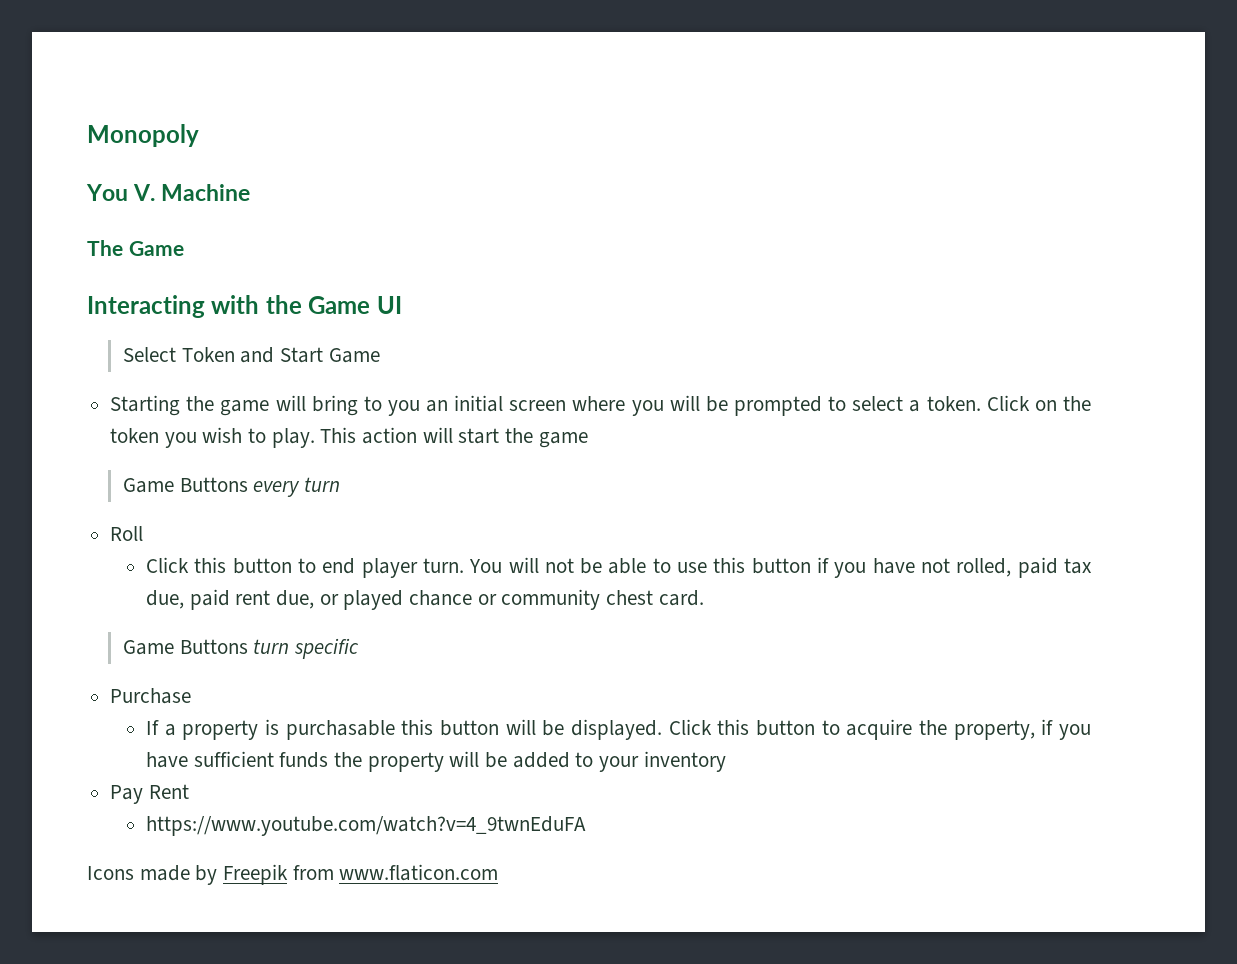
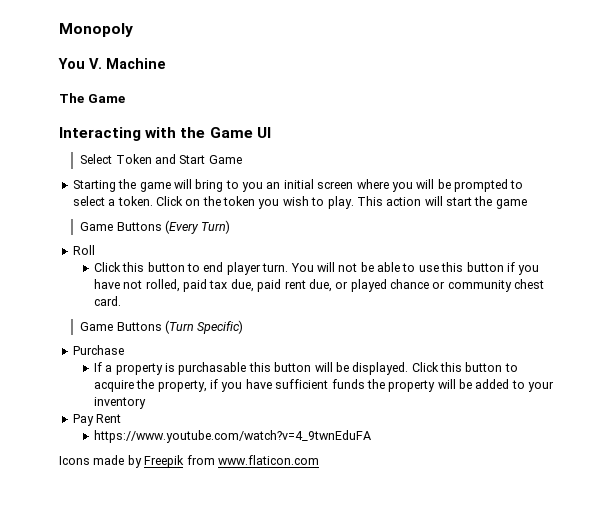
- Game Buttons every turn
+ Game Buttons (Every Turn)
- Game Buttons turn specific
+ Game Buttons (Turn Specific)

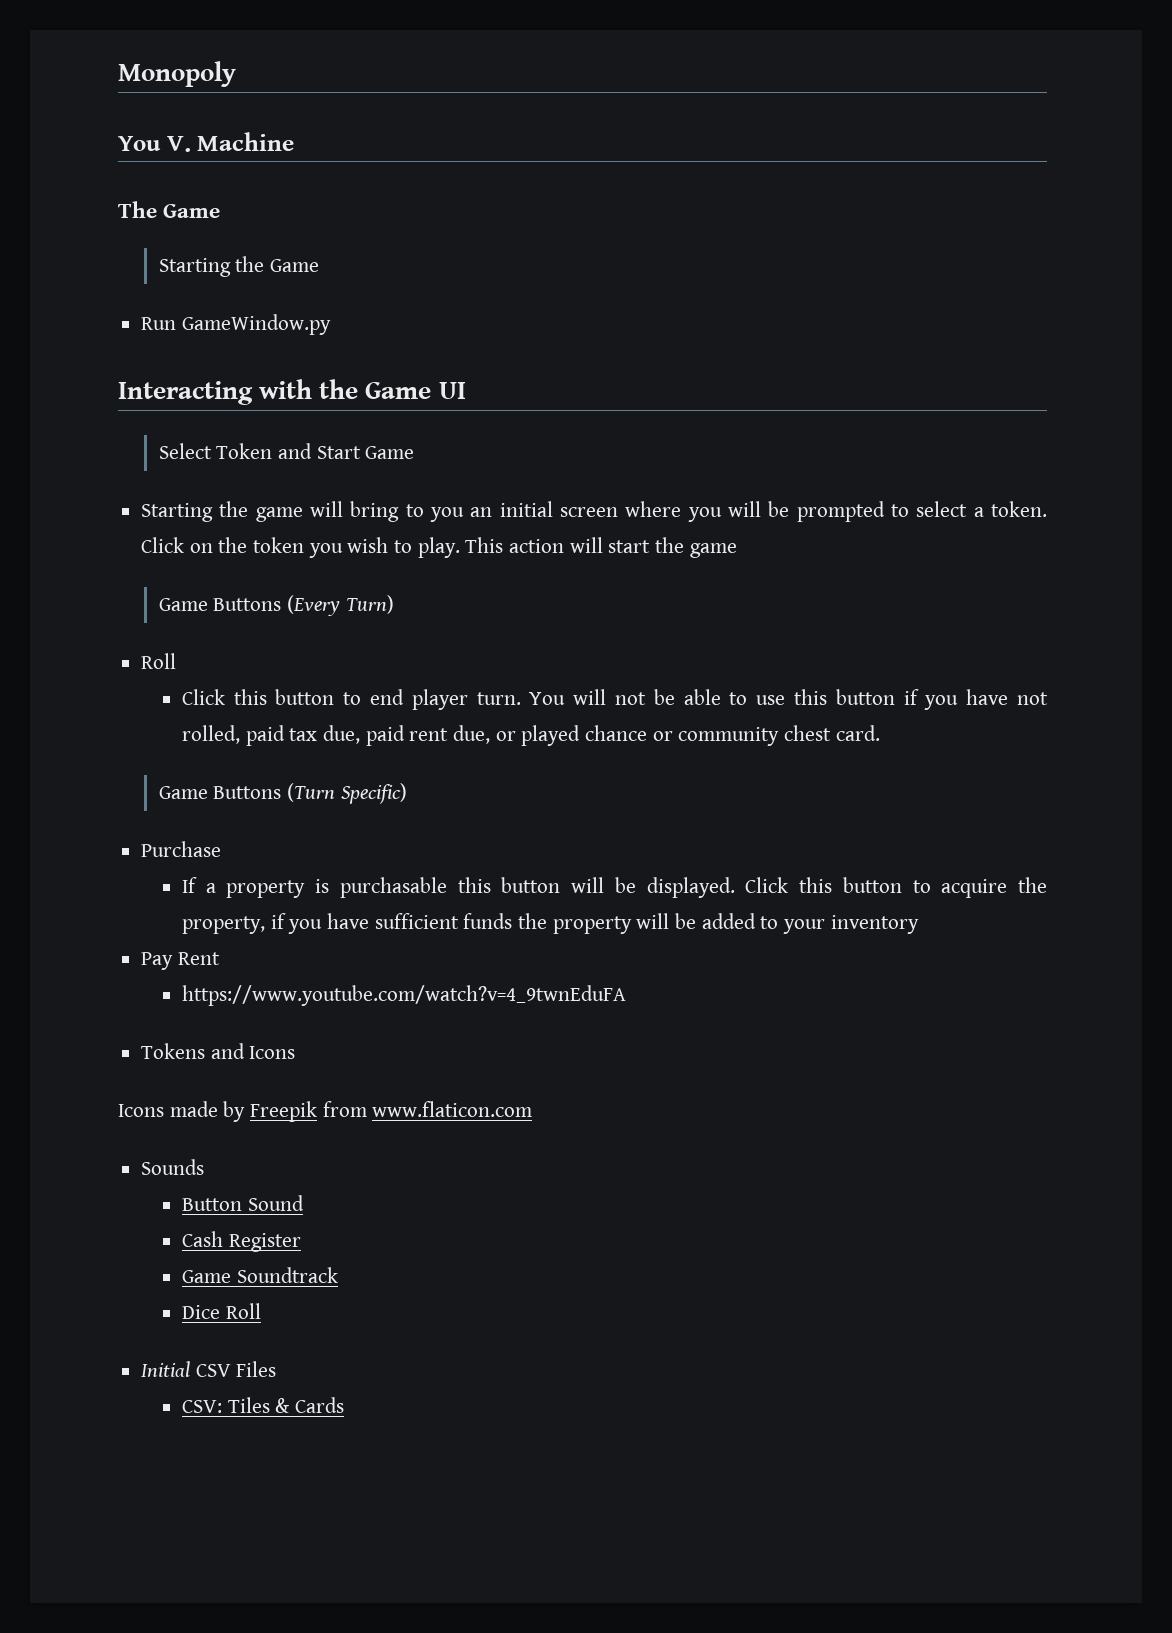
+ Starting the Game
+ Run GameWindow.py
+ Tokens and Icons
+ Sounds
+ Button Sound
+ Cash Register
+ Game Soundtrack
+ Dice Roll
+ Initial CSV Files
+ CSV: Tiles & Cards

